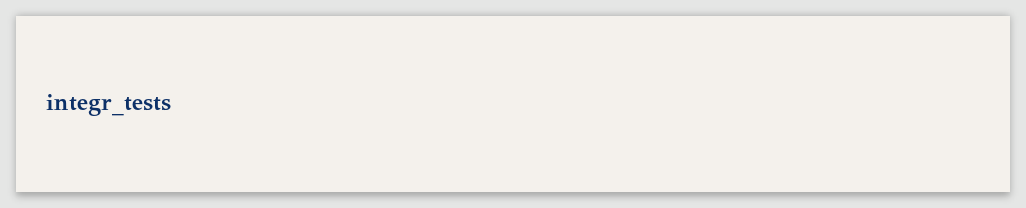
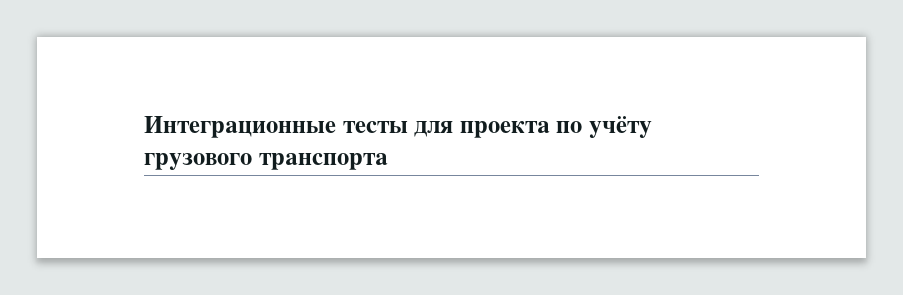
- integr_tests
+ Интеграционные тесты для проекта по учёту грузового транспорта

